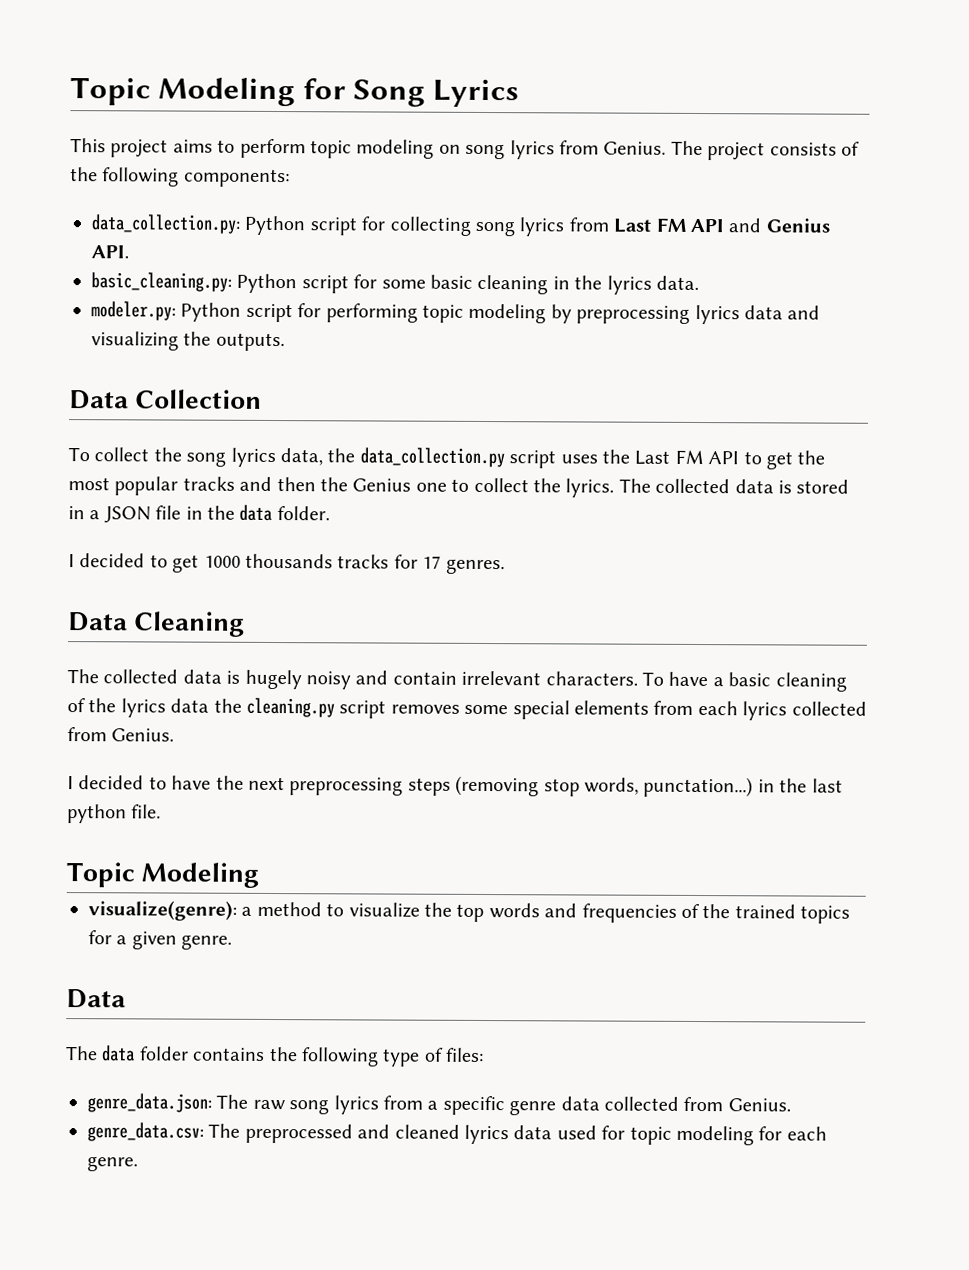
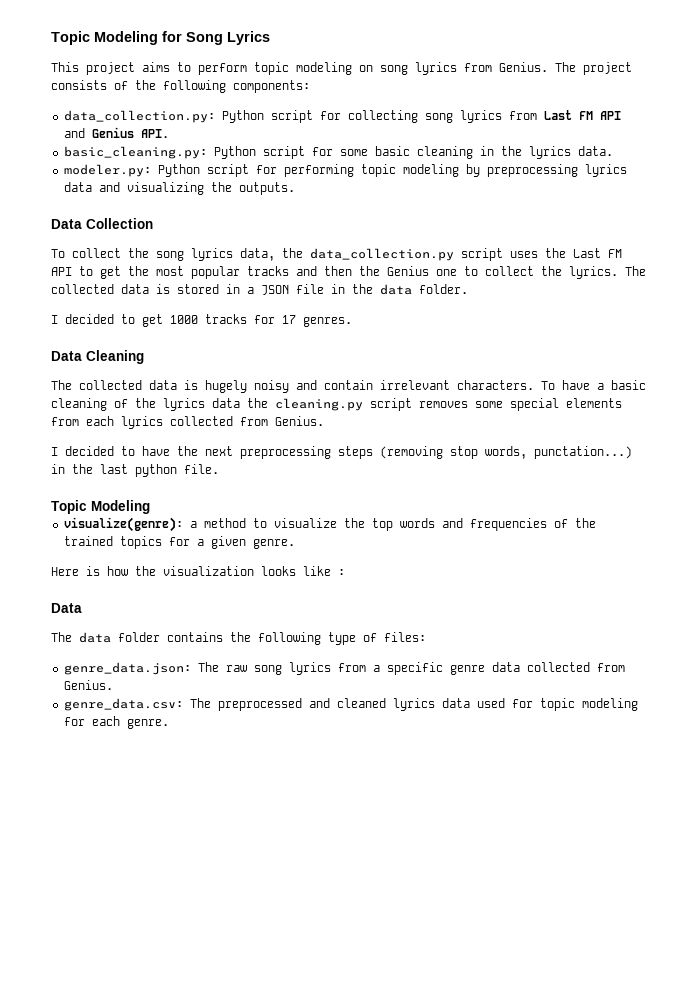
- I decided to get 1000 thousands tracks for 17 genres.
+ I decided to get 1000 tracks for 17 genres.
+ Here is how the visualization looks like :

